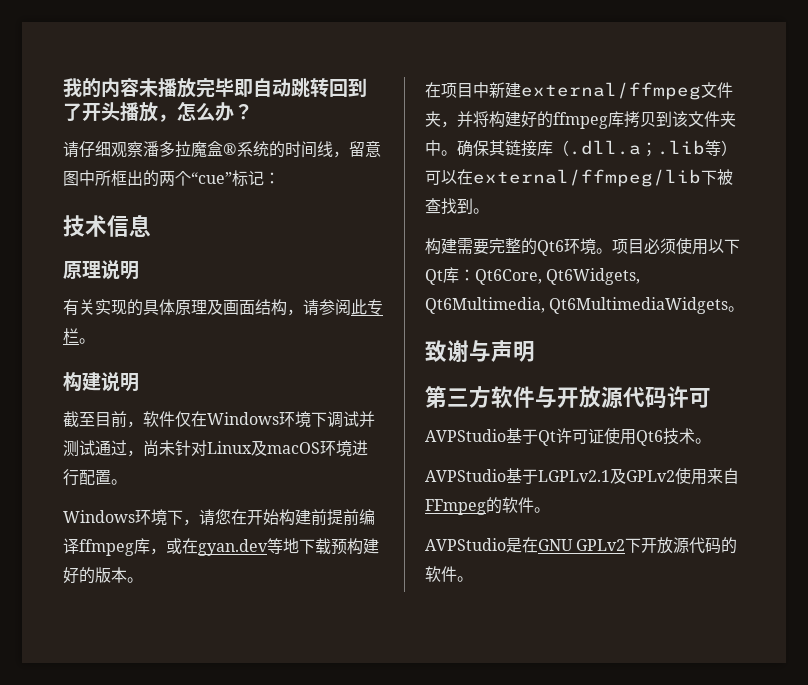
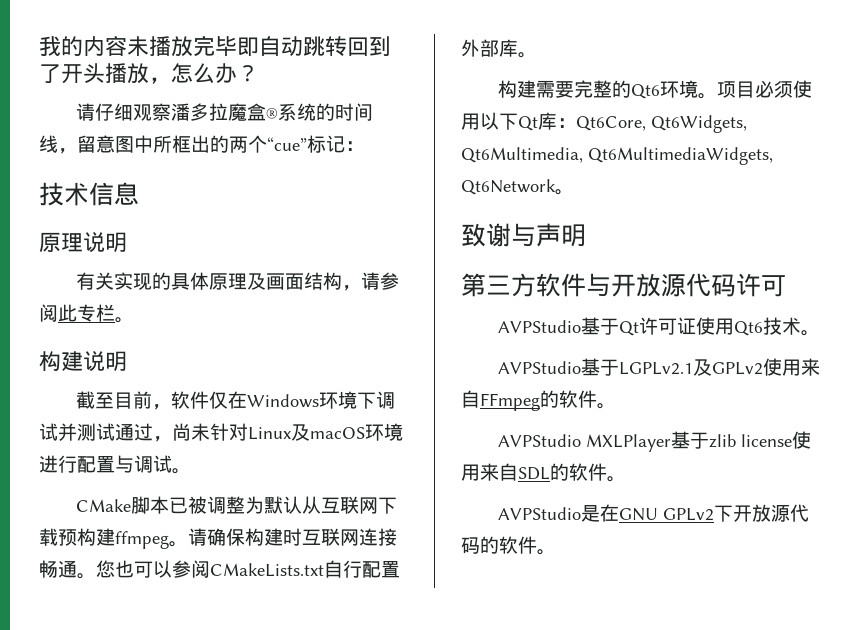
- 截至目前，软件仅在Windows环境下调试并测试通过，尚未针对Linux及macOS环境进行配置。
- Windows环境下，请您在开始构建前提前编译ffmpeg库，或在gyan.dev等地下载预构建好的版本。
- 在项目中新建external/ffmpeg文件夹，并将构建好的ffmpeg库拷贝到该文件夹中。确保其链接库（.dll.a；.lib等）可以在external/ffmpeg/lib下被查找到。
+ 截至目前，软件仅在Windows环境下调试并测试通过，尚未针对Linux及macOS环境进行配置与调试。
+ CMake脚本已被调整为默认从互联网下载预构建ffmpeg。请确保构建时互联网连接畅通。您也可以参阅CMakeLists.txt自行配置外部库。
- 项目必须使用以下Qt库：Qt6Core, Qt6Widgets, Qt6Multimedia, Qt6MultimediaWidgets。
+ 项目必须使用以下Qt库：Qt6Core, Qt6Widgets, Qt6Multimedia, Qt6MultimediaWidgets, Qt6Network。
+ AVPStudio MXLPlayer基于zlib license使用来自SDL的软件。

